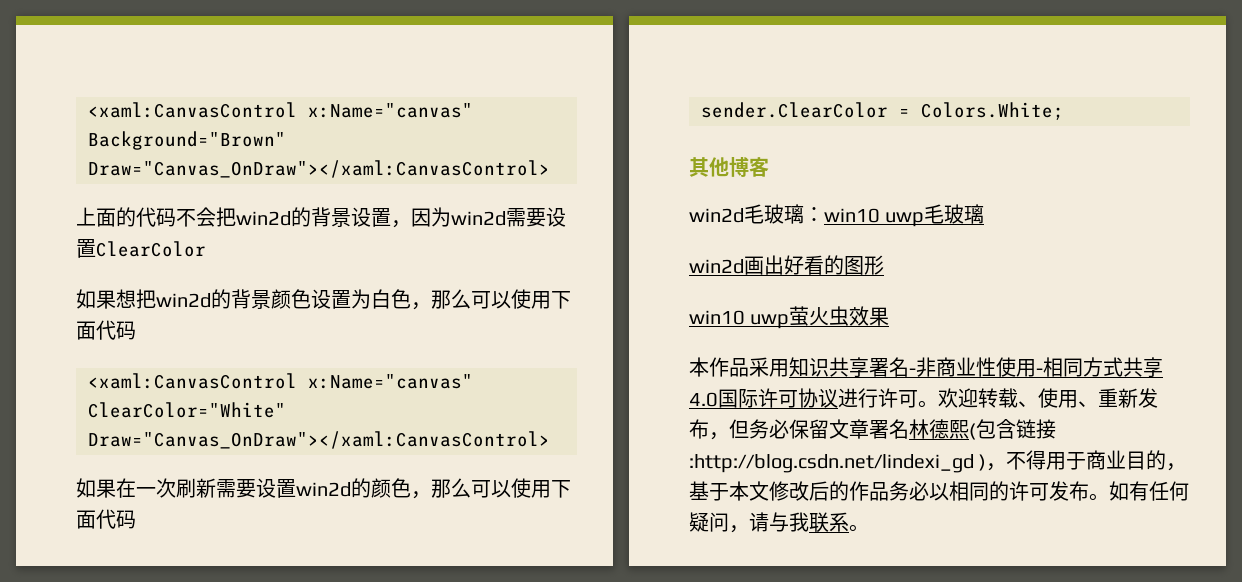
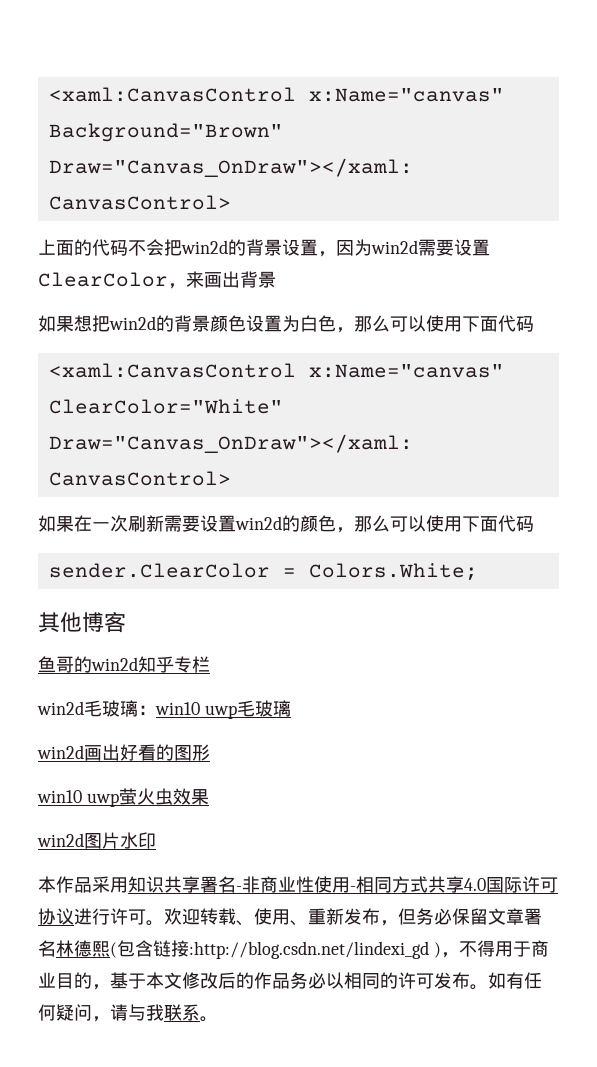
- 上面的代码不会把win2d的背景设置，因为win2d需要设置ClearColor
+ 上面的代码不会把win2d的背景设置，因为win2d需要设置ClearColor，来画出背景
+ 鱼哥的win2d知乎专栏
+ win2d图片水印

